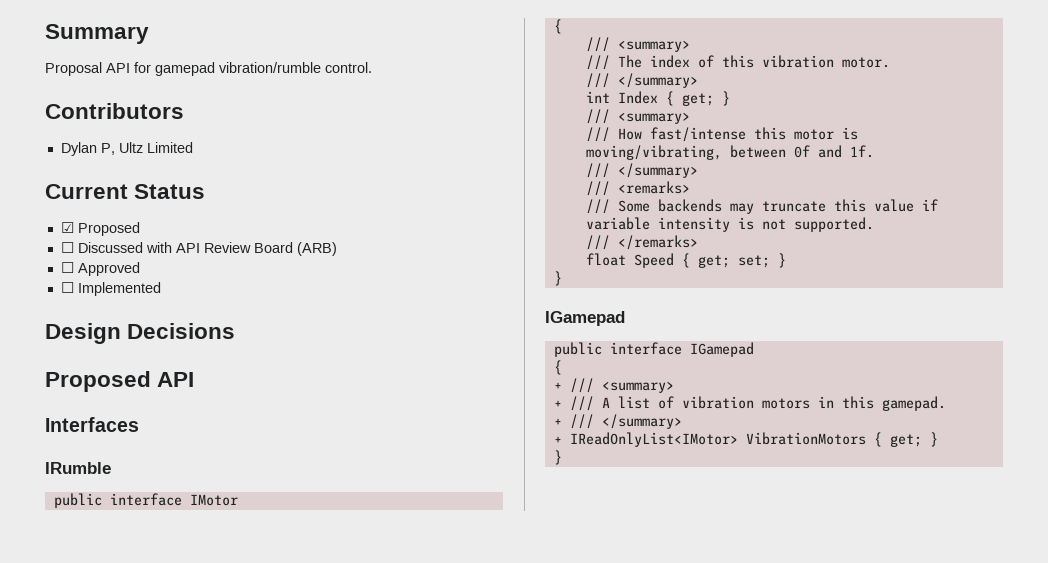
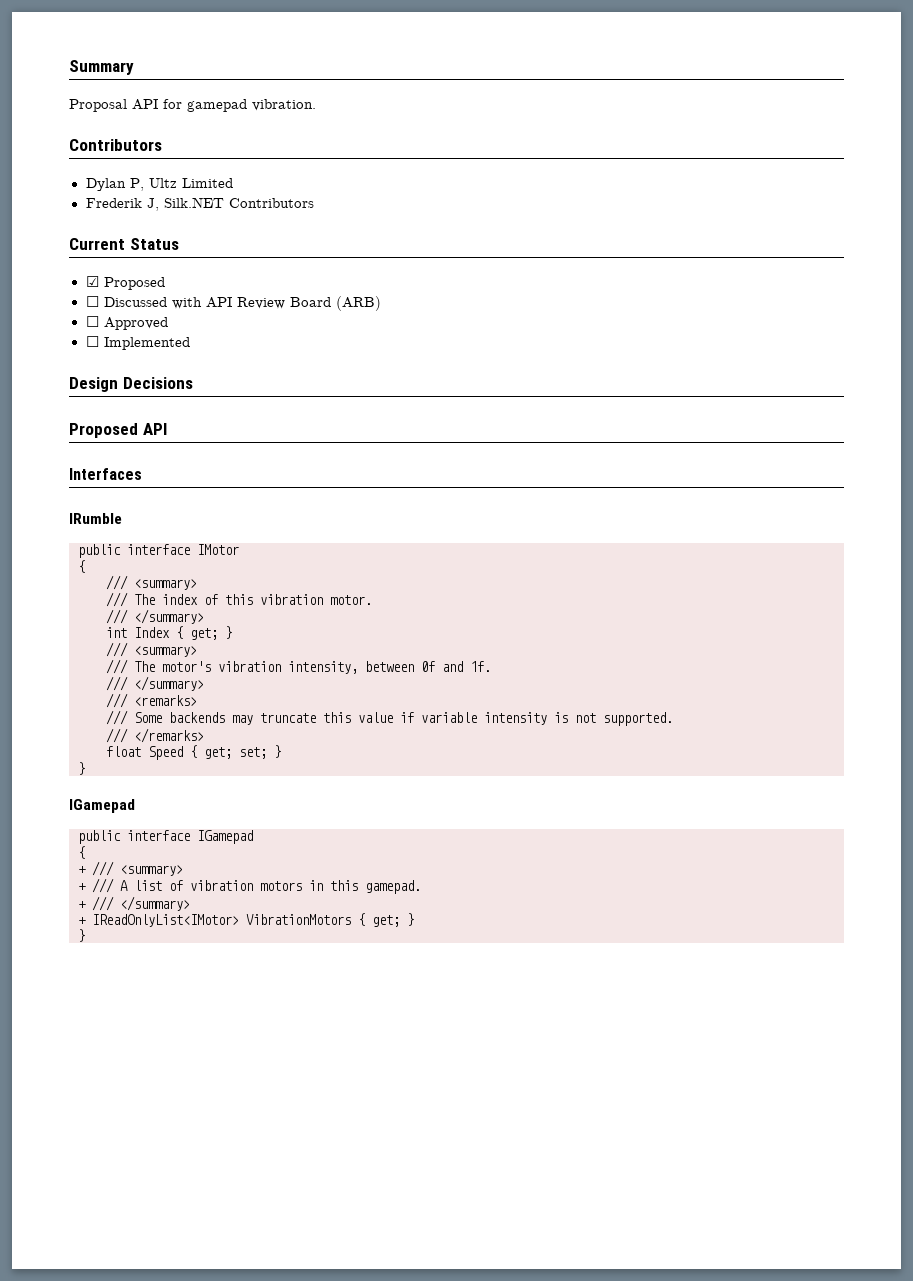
- Proposal API for gamepad vibration/rumble control.
+ Proposal API for gamepad vibration.
+ Frederik J, Silk.NET Contributors
- /// How fast/intense this motor is moving/vibrating, between 0f and 1f.
+ /// The motor's vibration intensity, between 0f and 1f.

